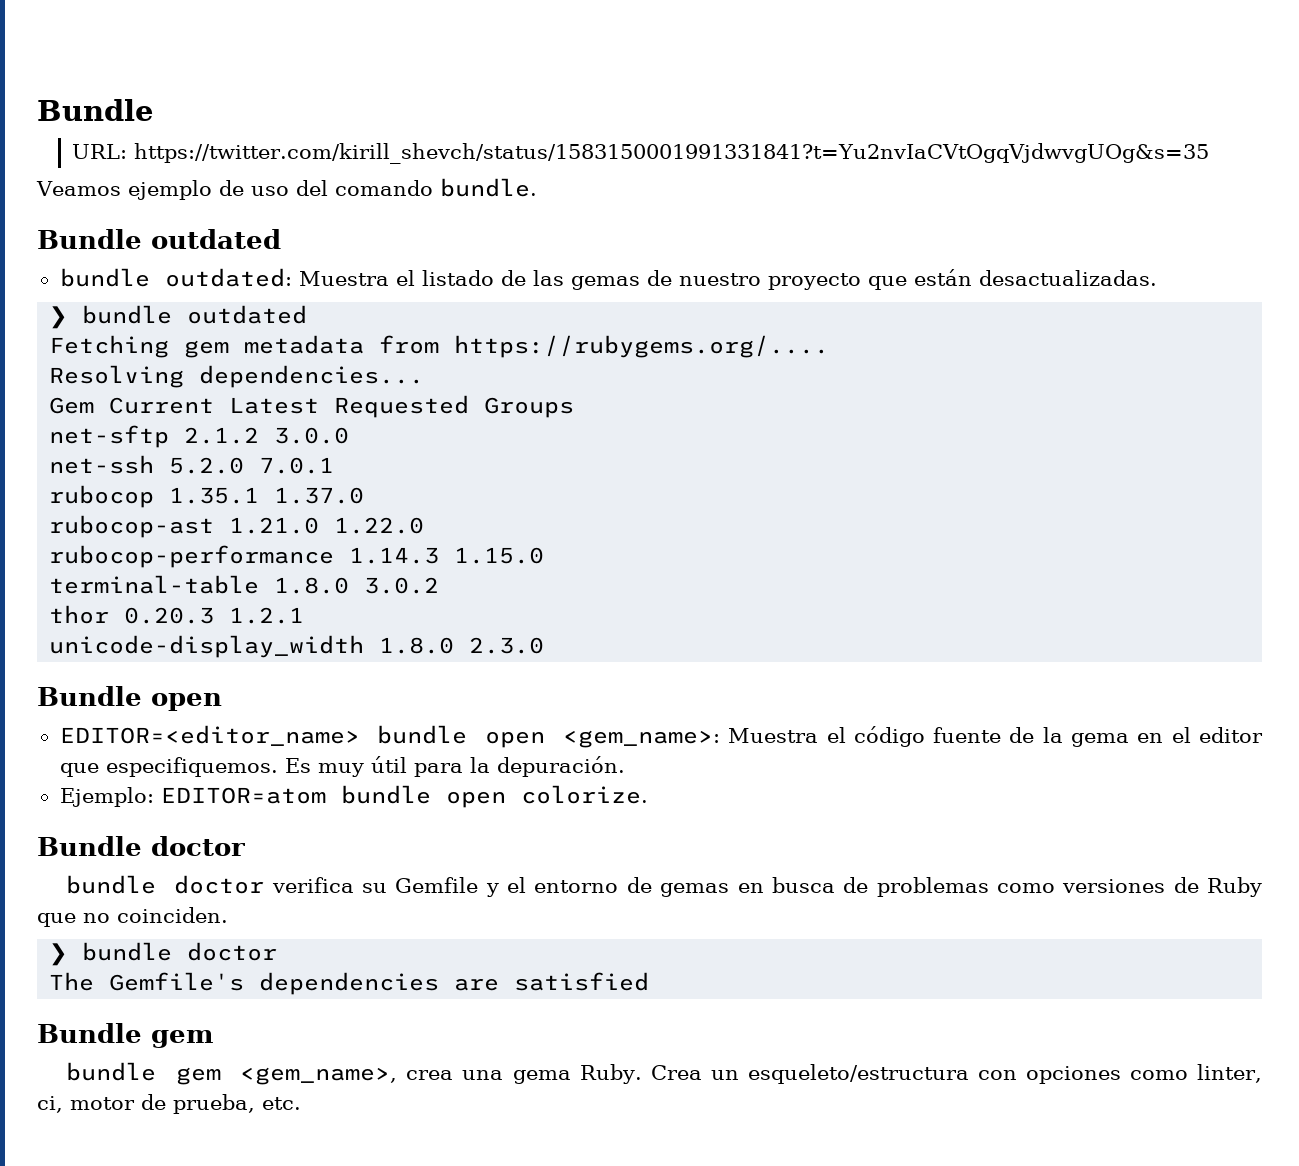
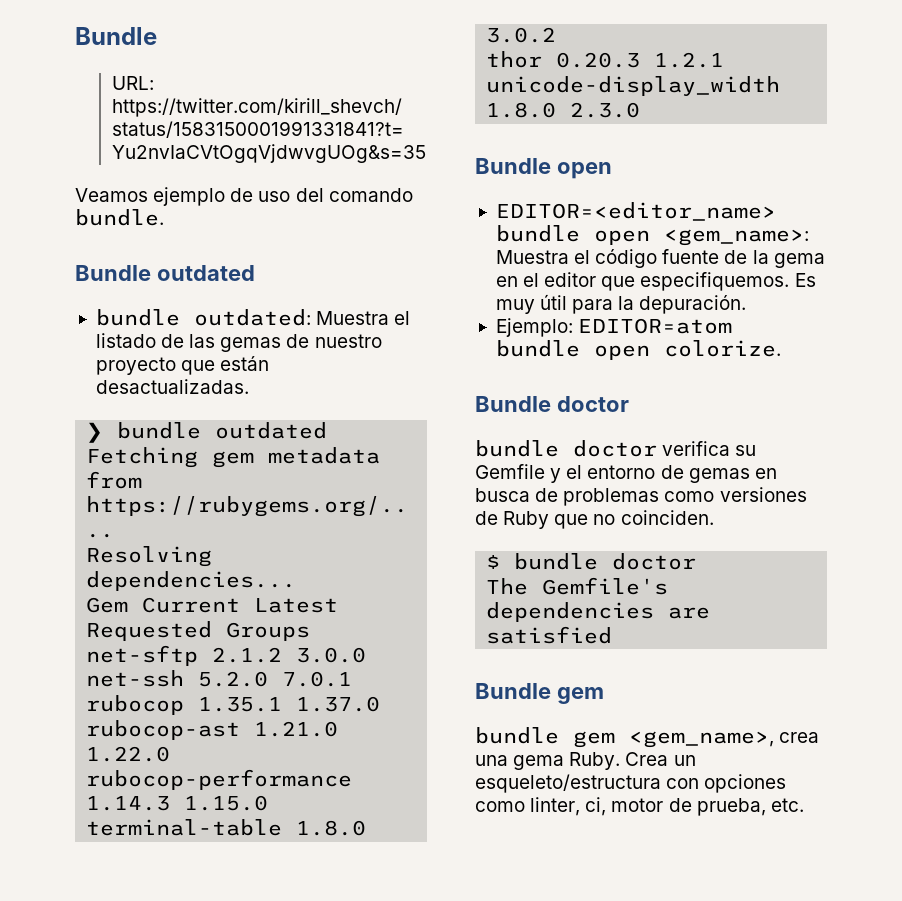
- ❯ bundle doctor
+ $ bundle doctor

